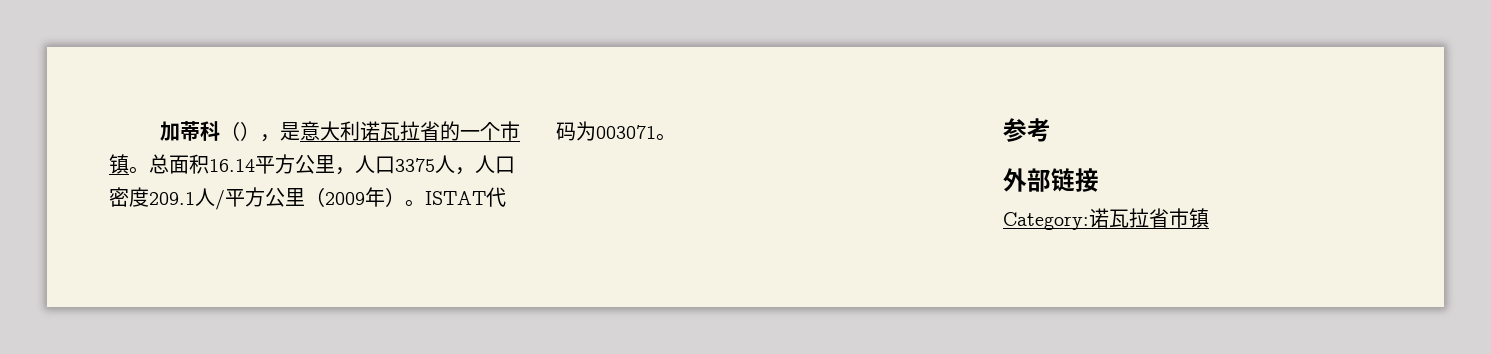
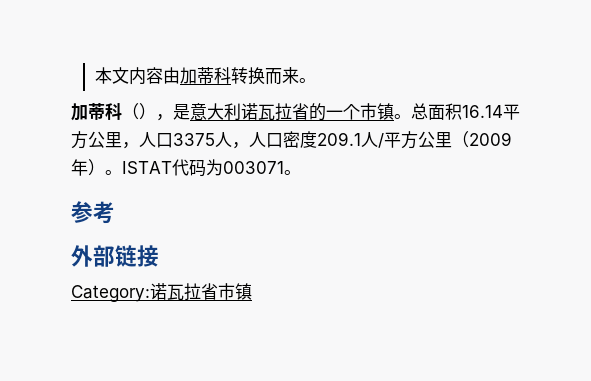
+ 本文内容由加蒂科转换而来。

